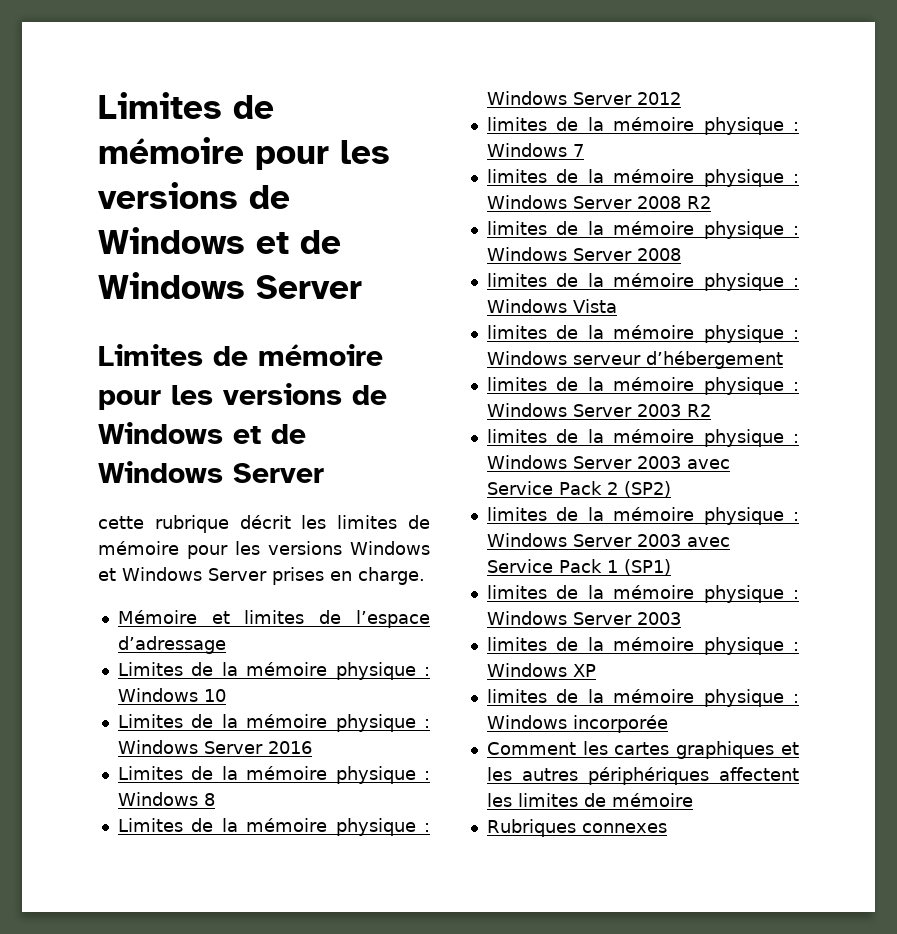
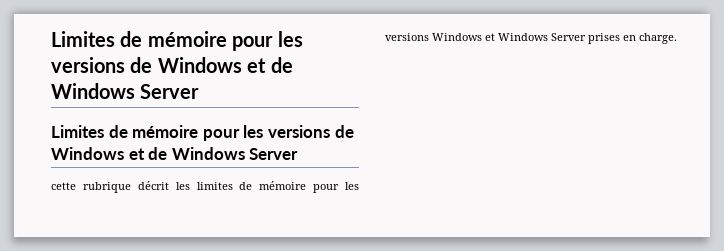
- Mémoire et limites de l’espace d’adressage
- Limites de la mémoire physique : Windows 10
- Limites de la mémoire physique : Windows Server 2016
- Limites de la mémoire physique : Windows 8
- Limites de la mémoire physique : Windows Server 2012
- limites de la mémoire physique : Windows 7
- limites de la mémoire physique : Windows Server 2008 R2
- limites de la mémoire physique : Windows Server 2008
- limites de la mémoire physique : Windows Vista
- limites de la mémoire physique : Windows serveur d’hébergement
- limites de la mémoire physique : Windows Server 2003 R2
- limites de la mémoire physique : Windows Server 2003 avec Service Pack 2 (SP2)
- limites de la mémoire physique : Windows Server 2003 avec Service Pack 1 (SP1)
- limites de la mémoire physique : Windows Server 2003
- limites de la mémoire physique : Windows XP
- limites de la mémoire physique : Windows incorporée
- Comment les cartes graphiques et les autres périphériques affectent les limites de mémoire
- Rubriques connexes

